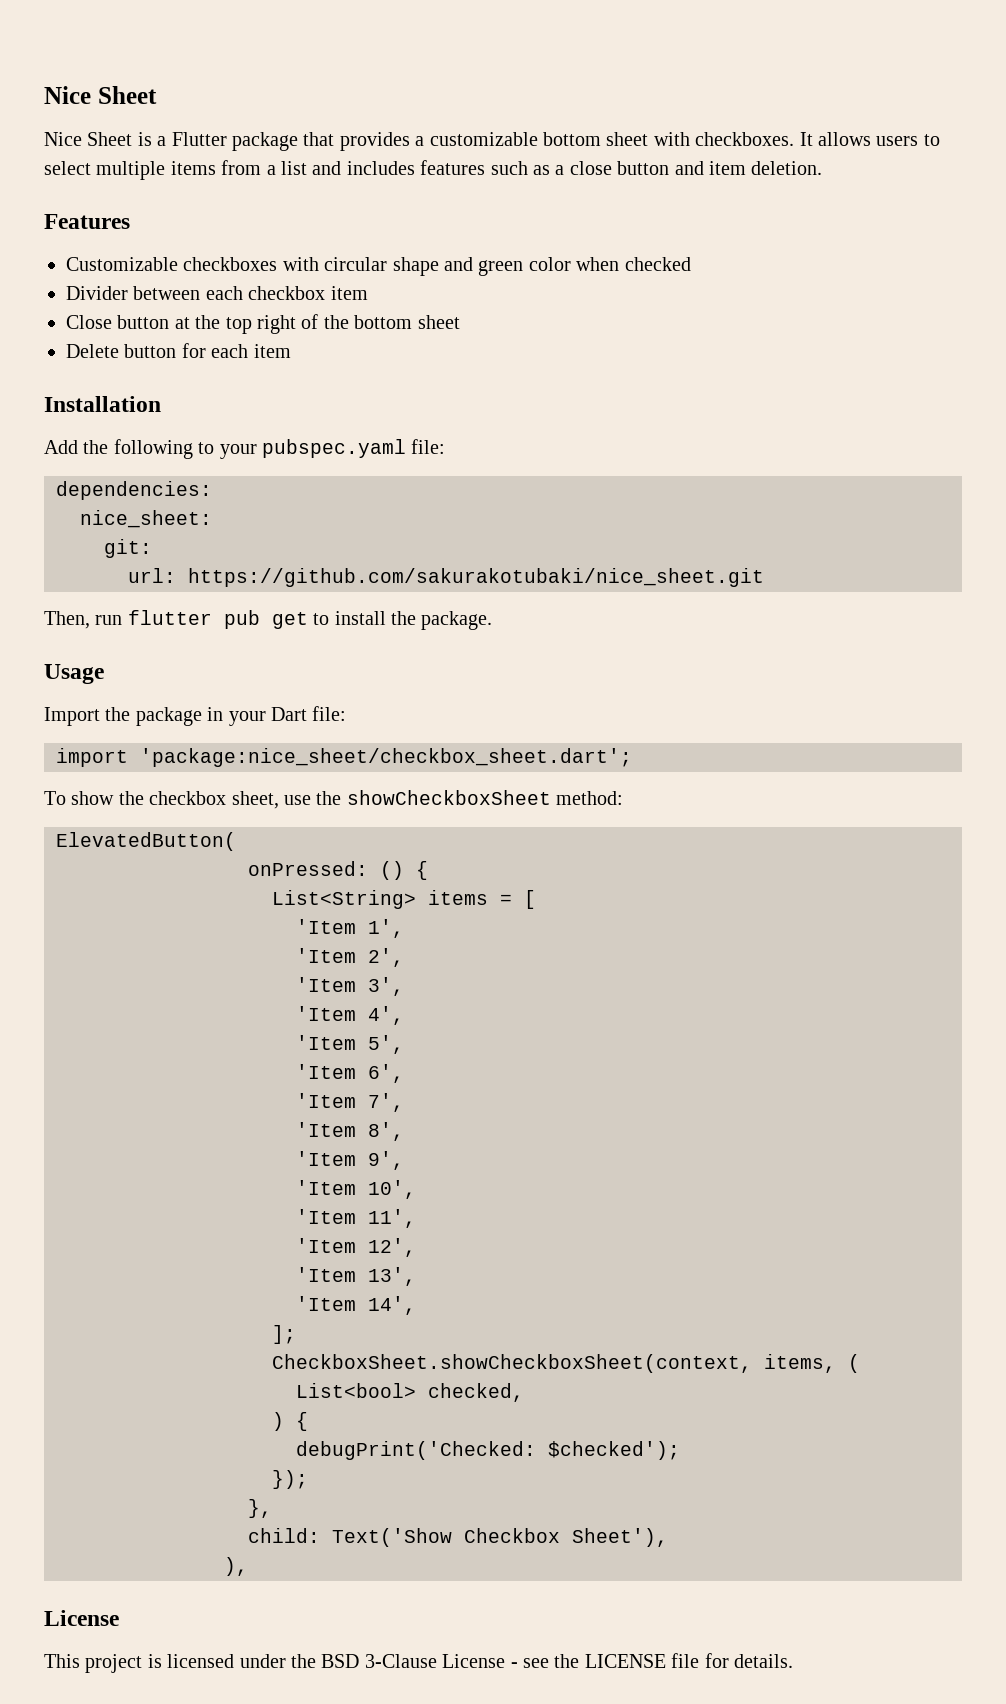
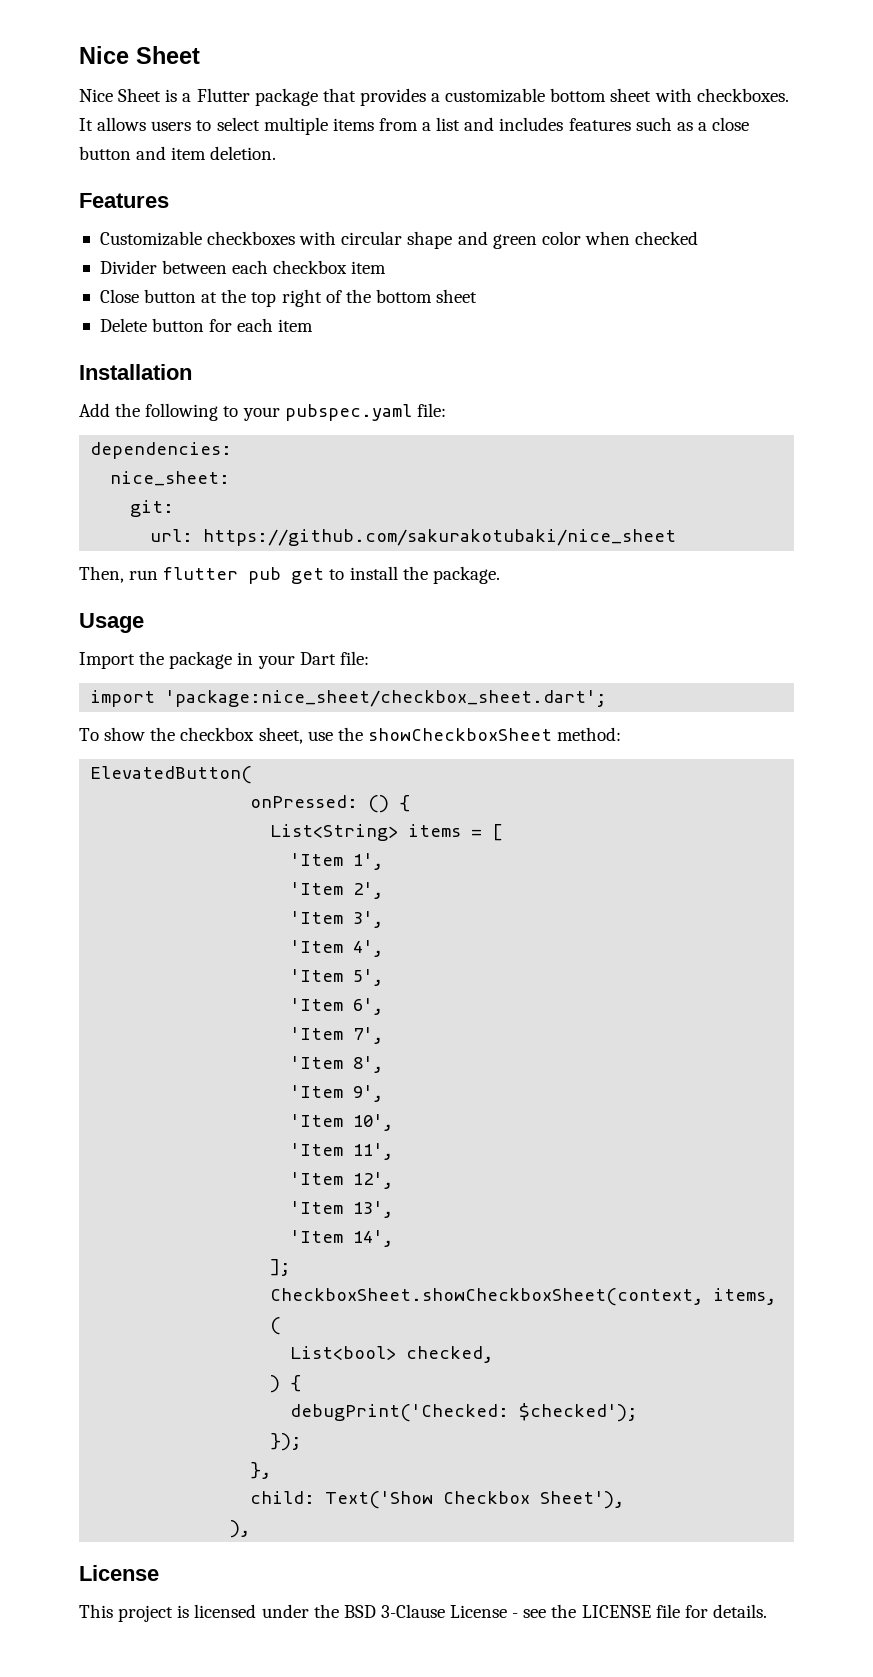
- url: https://github.com/sakurakotubaki/nice_sheet.git
+ url: https://github.com/sakurakotubaki/nice_sheet

